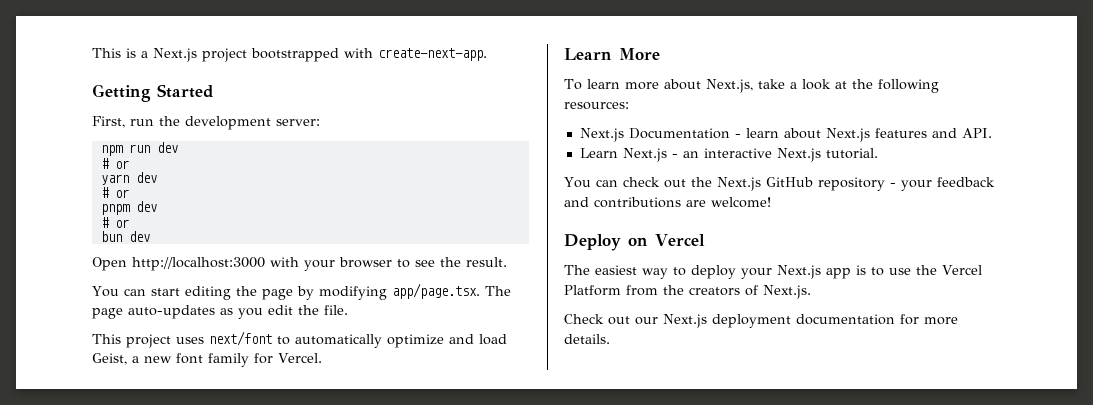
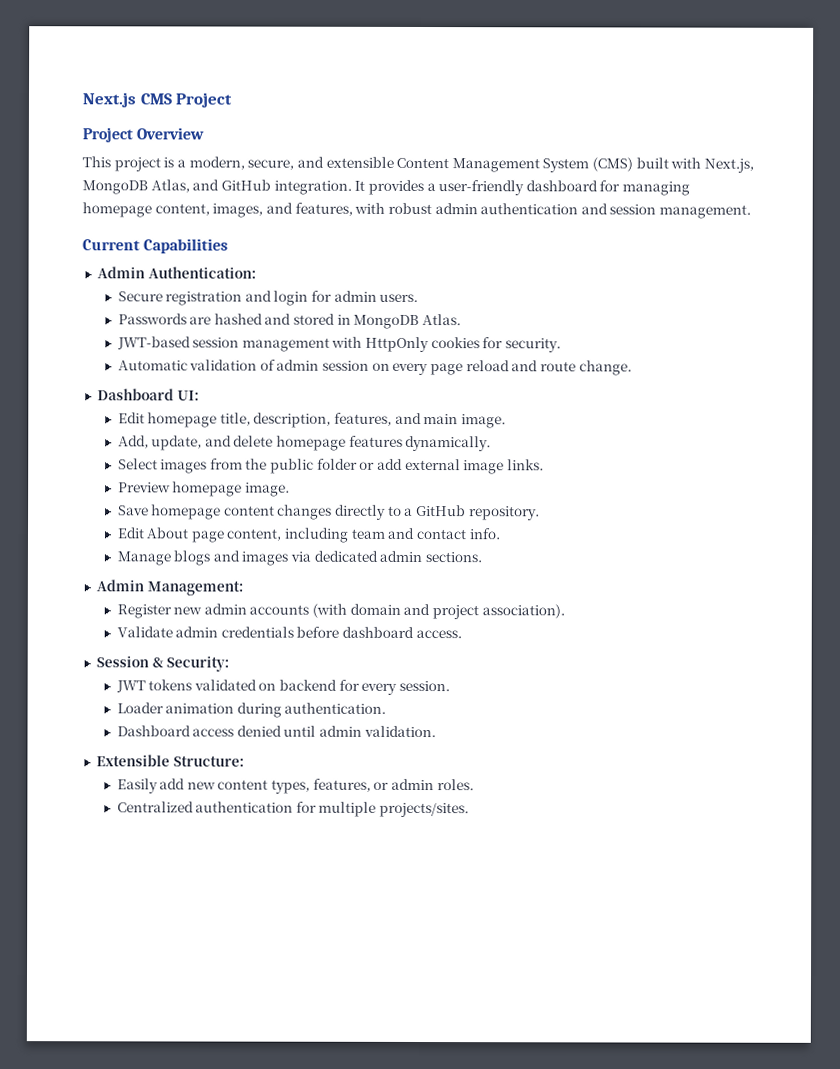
- This is a Next.js project bootstrapped with create-next-app.
- Getting Started
- First, run the development server:
- npm run dev
- # or
- yarn dev
- # or
- pnpm dev
- # or
- bun dev
- Open http://localhost:3000 with your browser to see the result.
- You can start editing the page by modifying app/page.tsx. The page auto-updates as you edit the file.
- This project uses next/font to automatically optimize and load Geist, a new font family for Vercel.
- Learn More
- To learn more about Next.js, take a look at the following resources:
- Next.js Documentation - learn about Next.js features and API.
- Learn Next.js - an interactive Next.js tutorial.
- You can check out the Next.js GitHub repository - your feedback and contributions are welcome!
- Deploy on Vercel
- The easiest way to deploy your Next.js app is to use the Vercel Platform from the creators of Next.js.
- Check out our Next.js deployment documentation for more details.
+ Next.js CMS Project
+ Project Overview
+ This project is a modern, secure, and extensible Content Management System (CMS) built with Next.js, MongoDB Atlas, and GitHub integration. It provides a user-friendly dashboard for managing homepage content, images, and features, with robust admin authentication and session management.
+ Current Capabilities
+ Admin Authentication:
+ Secure registration and login for admin users.
+ Passwords are hashed and stored in MongoDB Atlas.
+ JWT-based session management with HttpOnly cookies for security.
+ Automatic validation of admin session on every page reload and route change.
+ Dashboard UI:
+ Edit homepage title, description, features, and main image.
+ Add, update, and delete homepage features dynamically.
+ Select images from the public folder or add external image links.
+ Preview homepage image.
+ Save homepage content changes directly to a GitHub repository.
+ Edit About page content, including team and contact info.
+ Manage blogs and images via dedicated admin sections.
+ Admin Management:
+ Register new admin accounts (with domain and project association).
+ Validate admin credentials before dashboard access.
+ Session & Security:
+ JWT tokens validated on backend for every session.
+ Loader animation during authentication.
+ Dashboard access denied until admin validation.
+ Extensible Structure:
+ Easily add new content types, features, or admin roles.
+ Centralized authentication for multiple projects/sites.

